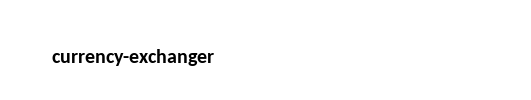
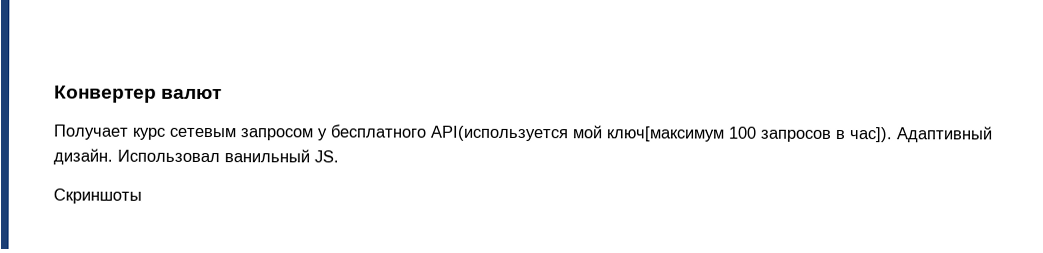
- currency-exchanger
+ Конвертер валют
+ Получает курс сетевым запросом у бесплатного API(используется мой ключ[максимум 100 запросов в час]). Адаптивный дизайн. Использовал ванильный JS.
+ Скриншоты

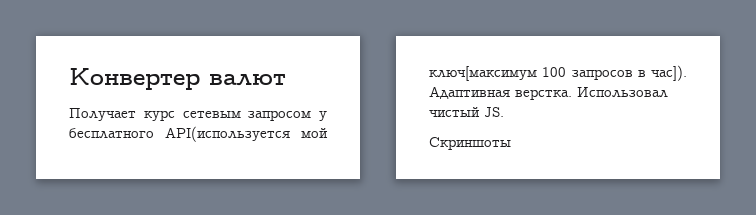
- Адаптивный дизайн. Использовал ванильный JS.
+ Адаптивная верстка. Использовал чистый JS.

